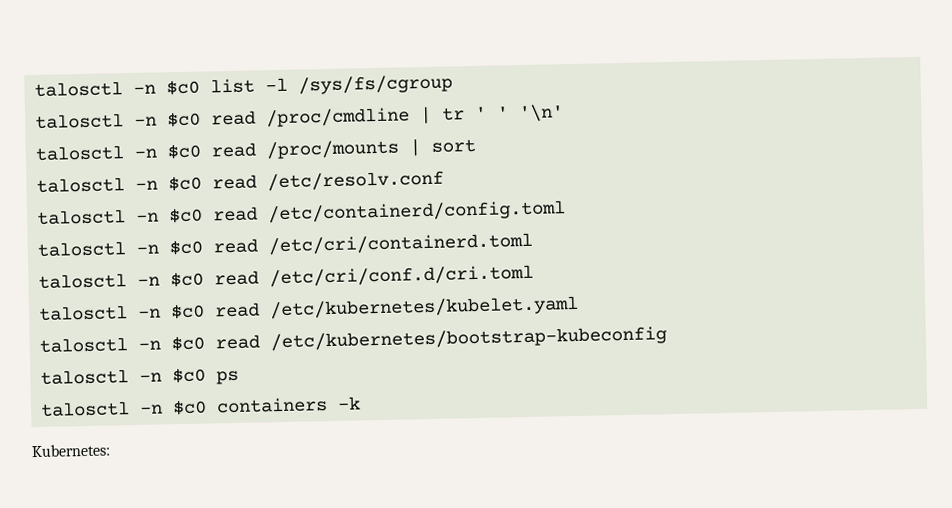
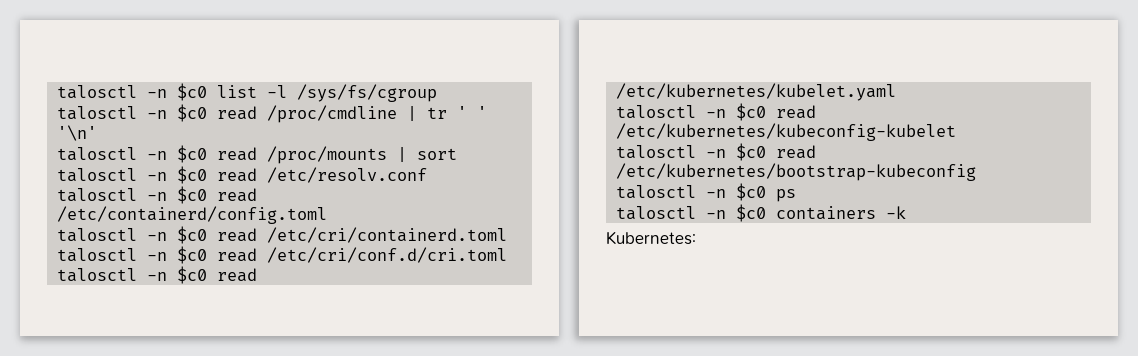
+ talosctl -n $c0 read /etc/kubernetes/kubeconfig-kubelet

